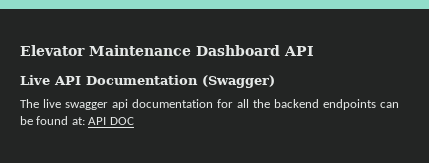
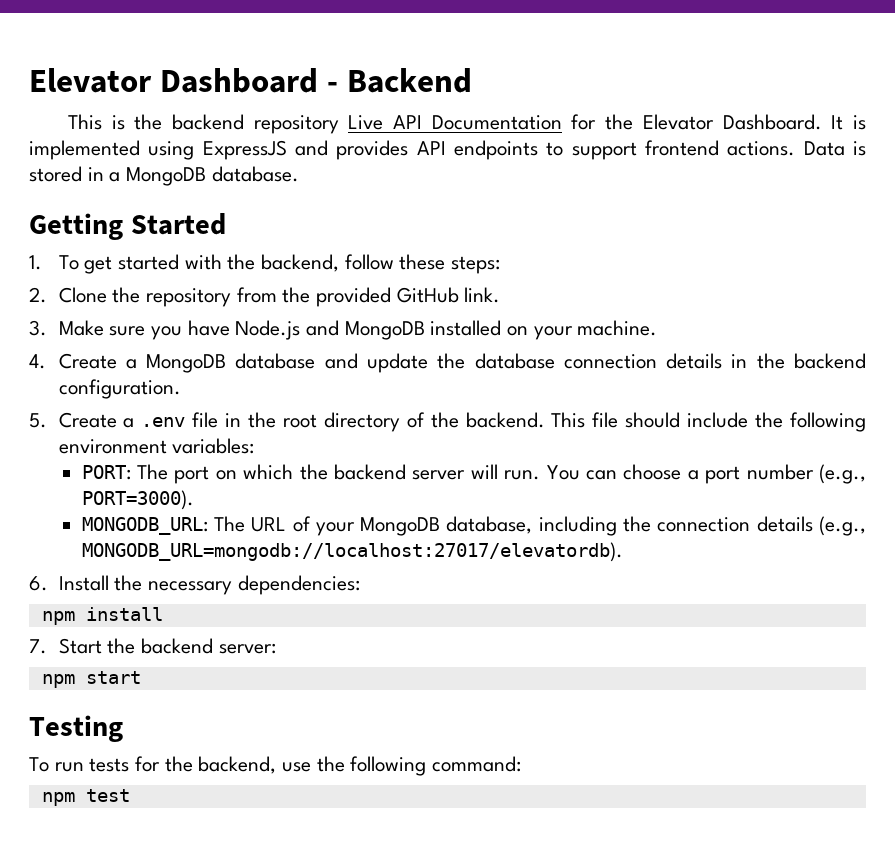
- Elevator Maintenance Dashboard API
- Live API Documentation (Swagger)
- The live swagger api documentation for all the backend endpoints can be found at: API DOC
+ Elevator Dashboard - Backend
+ This is the backend repository Live API Documentation for the Elevator Dashboard. It is implemented using ExpressJS and provides API endpoints to support frontend actions. Data is stored in a MongoDB database.
+ Getting Started
+ 1. To get started with the backend, follow these steps:
+ 2. Clone the repository from the provided GitHub link.
+ 3. Make sure you have Node.js and MongoDB installed on your machine.
+ 4. Create a MongoDB database and update the database connection details in the backend configuration.
+ 5. Create a .env file in the root directory of the backend. This file should include the following environment variables:
+ PORT: The port on which the backend server will run. You can choose a port number (e.g., PORT=3000).
+ MONGODB_URL: The URL of your MongoDB database, including the connection details (e.g., MONGODB_URL=mongodb://localhost:27017/elevatordb).
+ 6. Install the necessary dependencies:
+ npm install
+ 7. Start the backend server:
+ npm start
+ Testing
+ To run tests for the backend, use the following command:
+ npm test

